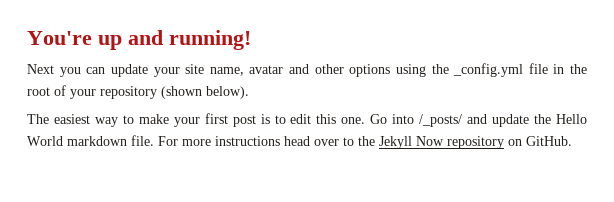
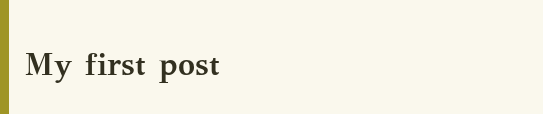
- You're up and running!
- Next you can update your site name, avatar and other options using the _config.yml file in the root of your repository (shown below).
- The easiest way to make your first post is to edit this one. Go into /_posts/ and update the Hello World markdown file. For more instructions head over to the Jekyll Now repository on GitHub.
+ My first post

